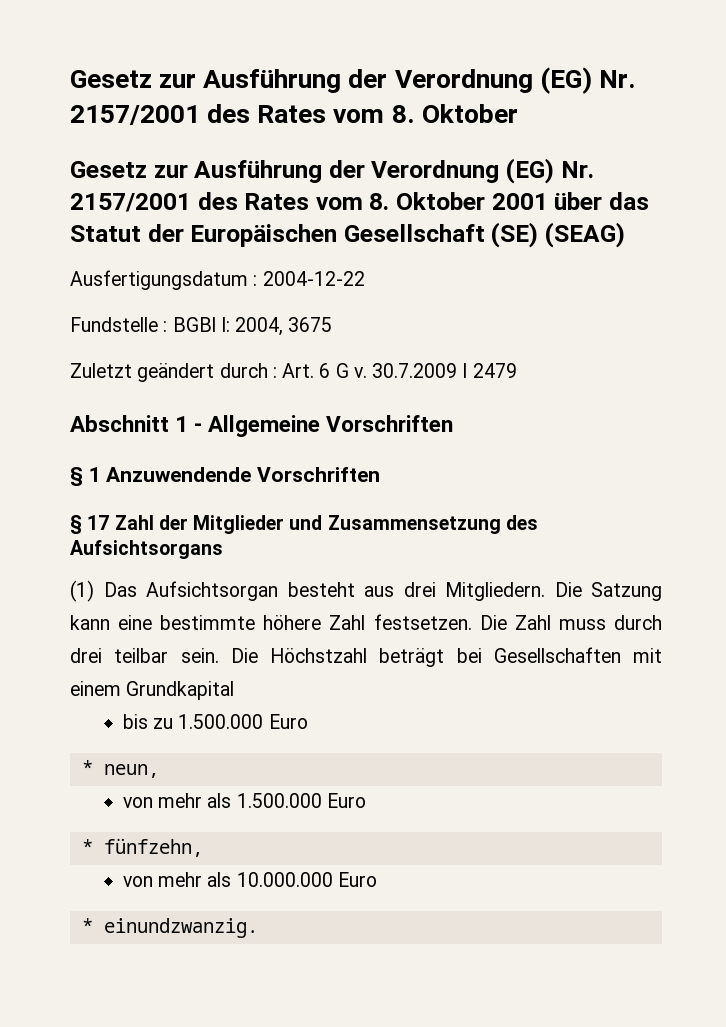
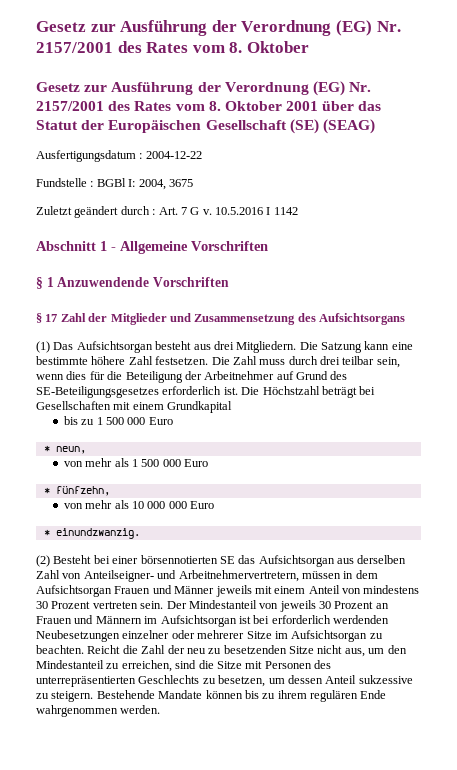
- Zuletzt geändert durch : Art. 6 G v.
+ Zuletzt geändert durch : Art. 7 G v.
- 30.7.2009 I 2479
+ 10.5.2016 I 1142
- Die Zahl muss durch drei teilbar sein.
+ Die Zahl muss durch drei teilbar sein, wenn dies für die Beteiligung der Arbeitnehmer auf Grund des SE-Beteiligungsgesetzes erforderlich ist.
- bis zu 1.500.000 Euro
+ bis zu 1 500 000 Euro
- von mehr als 1.500.000 Euro
+ von mehr als 1 500 000 Euro
- von mehr als 10.000.000 Euro
+ von mehr als 10 000 000 Euro
+ (2) Besteht bei einer börsennotierten SE das Aufsichtsorgan aus derselben Zahl von Anteilseigner- und Arbeitnehmervertretern, müssen in dem Aufsichtsorgan Frauen und Männer jeweils mit einem Anteil von mindestens 30 Prozent vertreten sein. Der Mindestanteil von jeweils 30 Prozent an Frauen und Männern im Aufsichtsorgan ist bei erforderlich werdenden Neubesetzungen einzelner oder mehrerer Sitze im Aufsichtsorgan zu beachten. Reicht die Zahl der neu zu besetzenden Sitze nicht aus, um den Mindestanteil zu erreichen, sind die Sitze mit Personen des unterrepräsentierten Geschlechts zu besetzen, um dessen Anteil sukzessive zu steigern. Bestehende Mandate können bis zu ihrem regulären Ende wahrgenommen werden.

